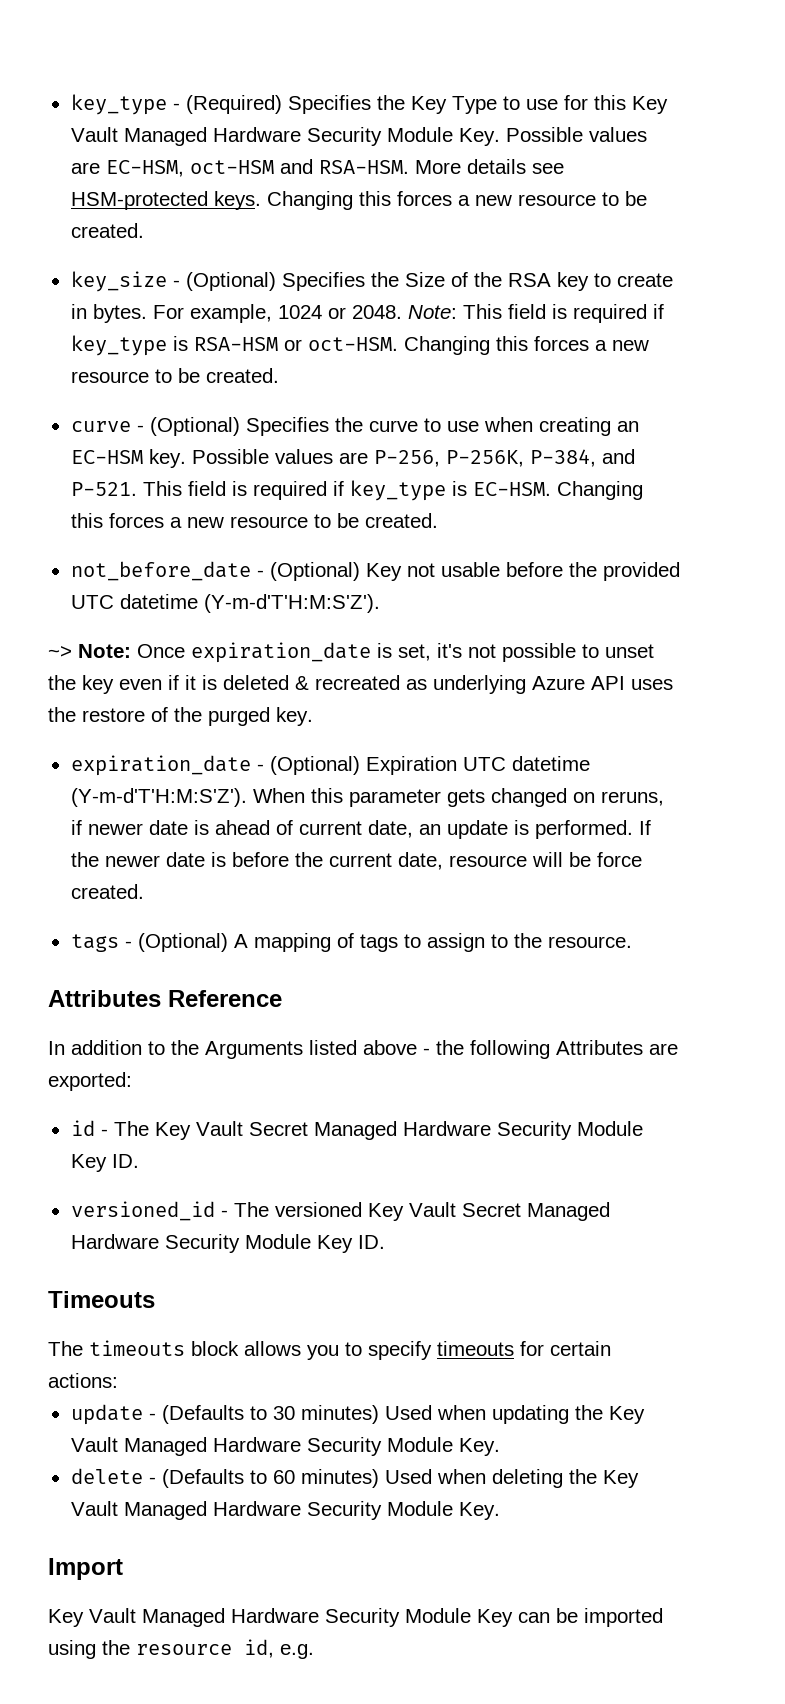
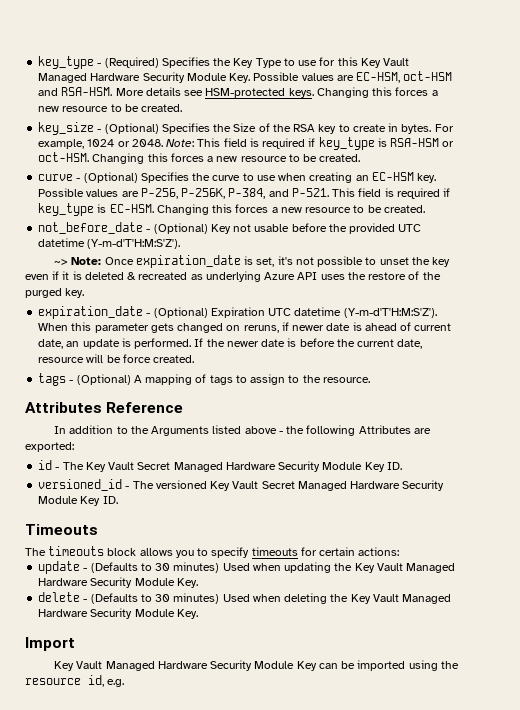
- delete - (Defaults to 60 minutes) Used when deleting the Key Vault Managed Hardware Security Module Key.
+ delete - (Defaults to 30 minutes) Used when deleting the Key Vault Managed Hardware Security Module Key.

